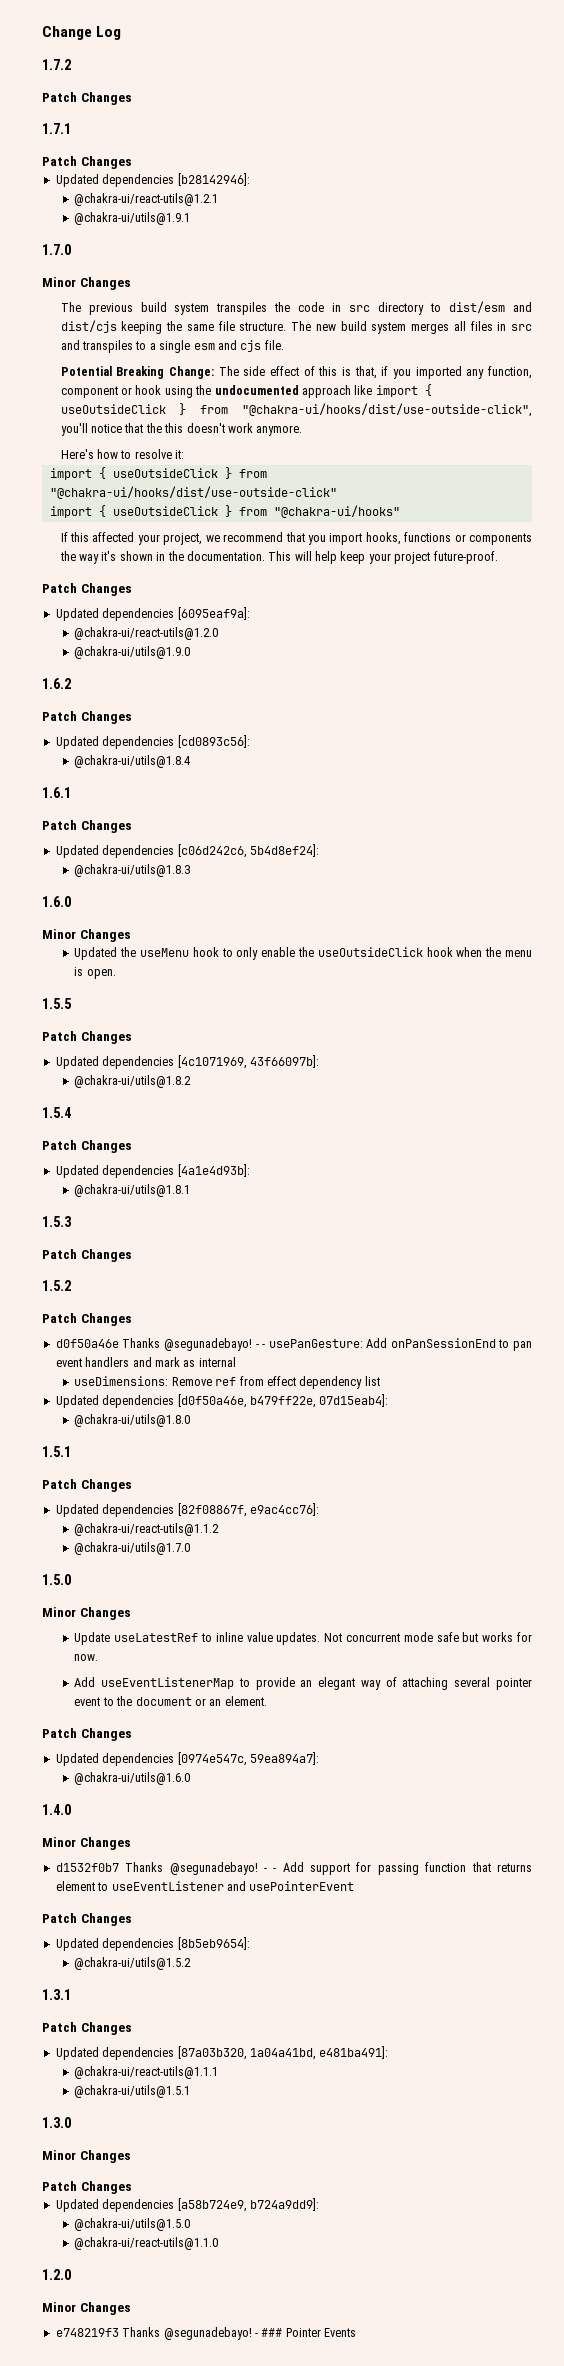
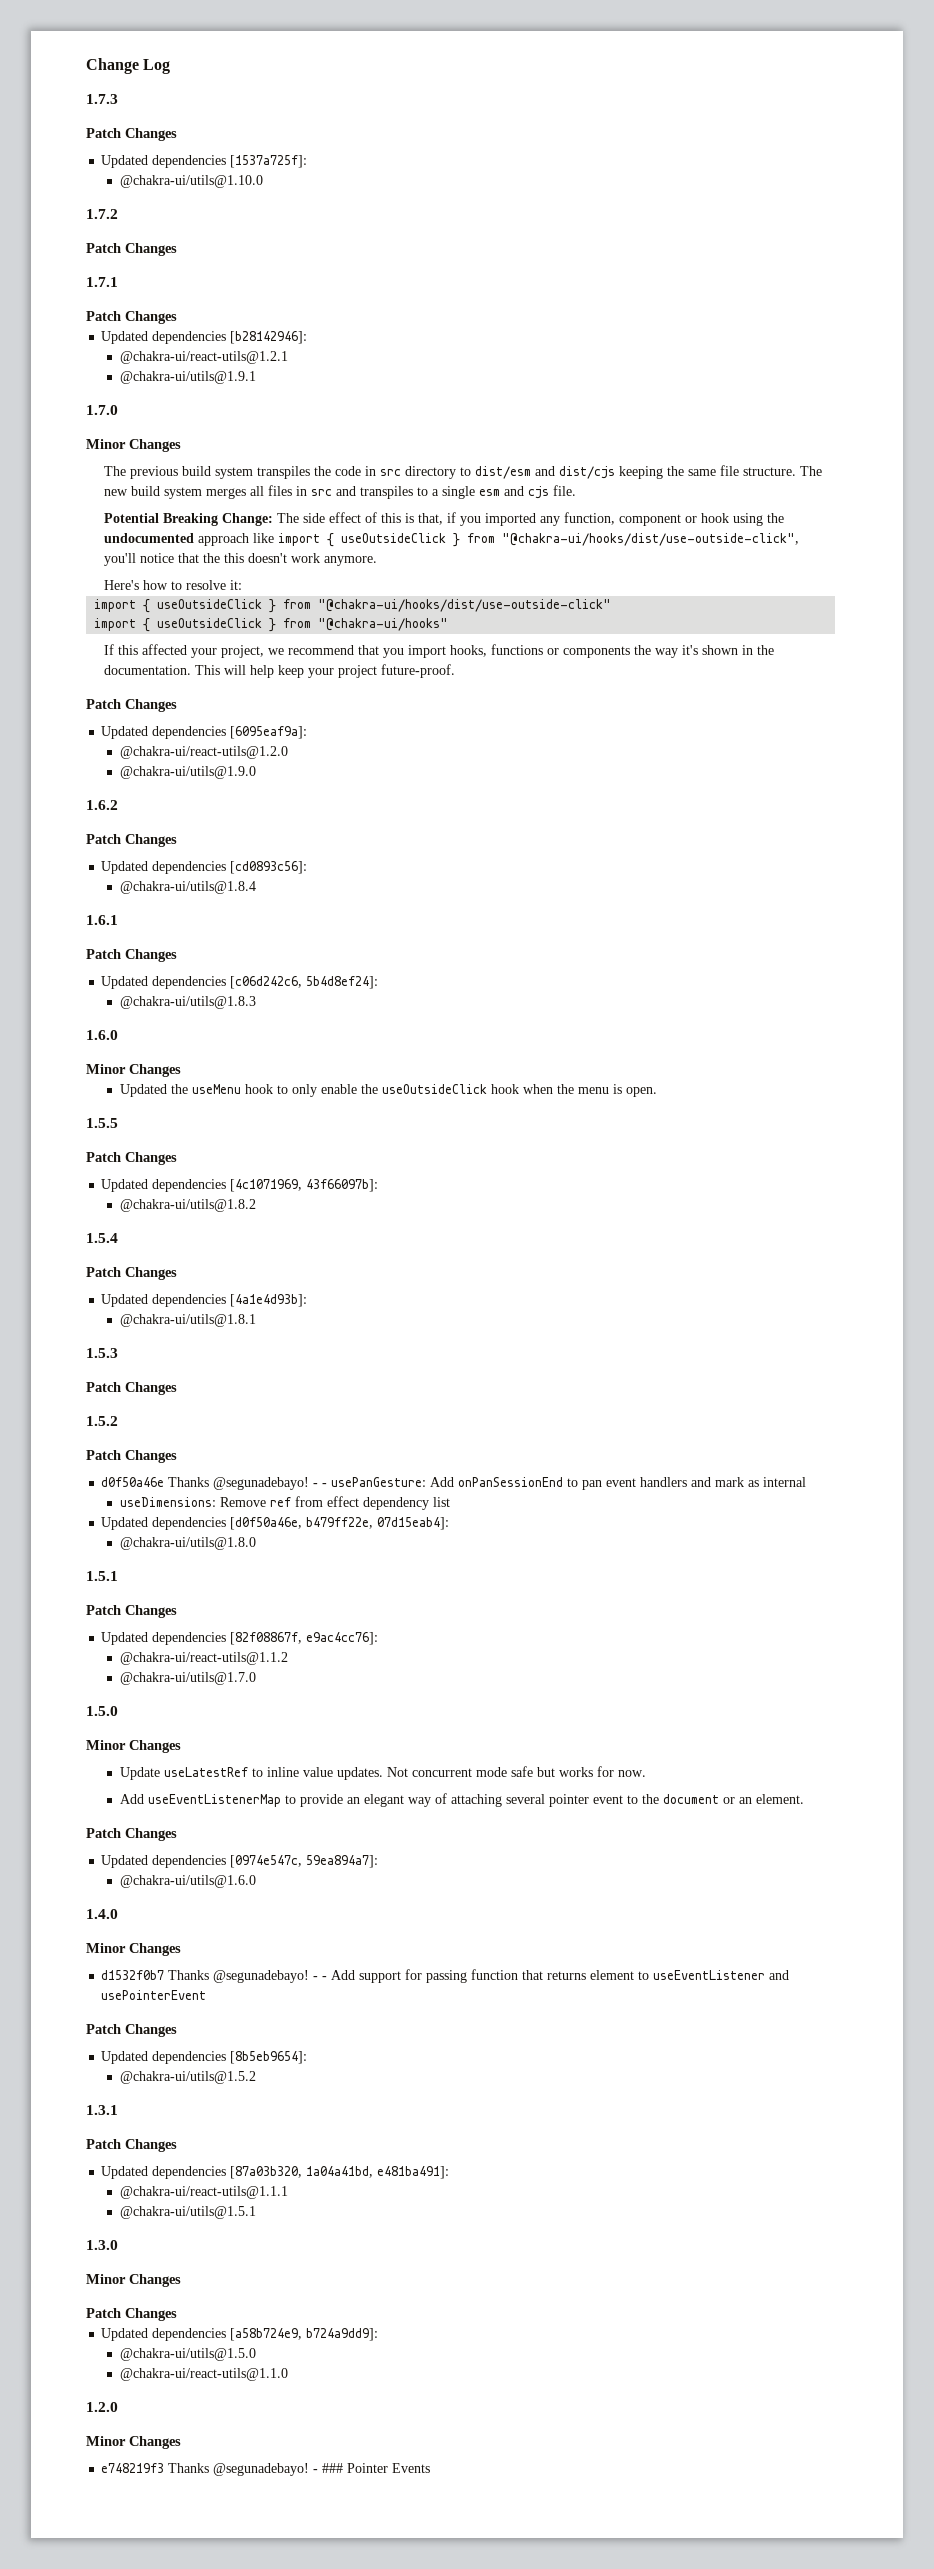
+ 1.7.3
+ Patch Changes
+ Updated dependencies [1537a725f]:
+ @chakra-ui/utils@1.10.0

